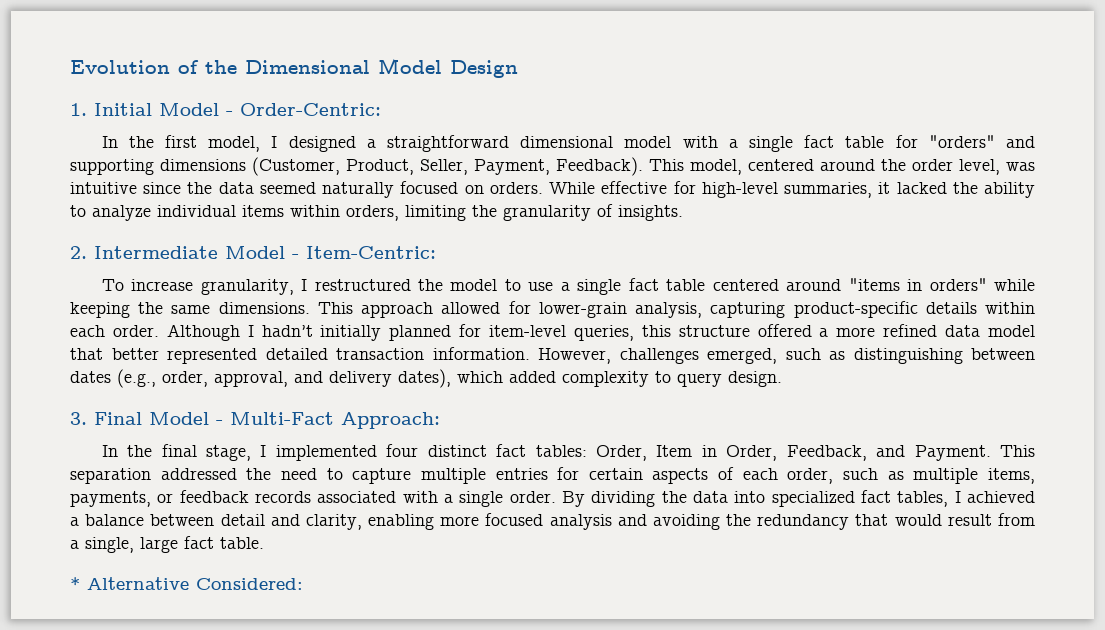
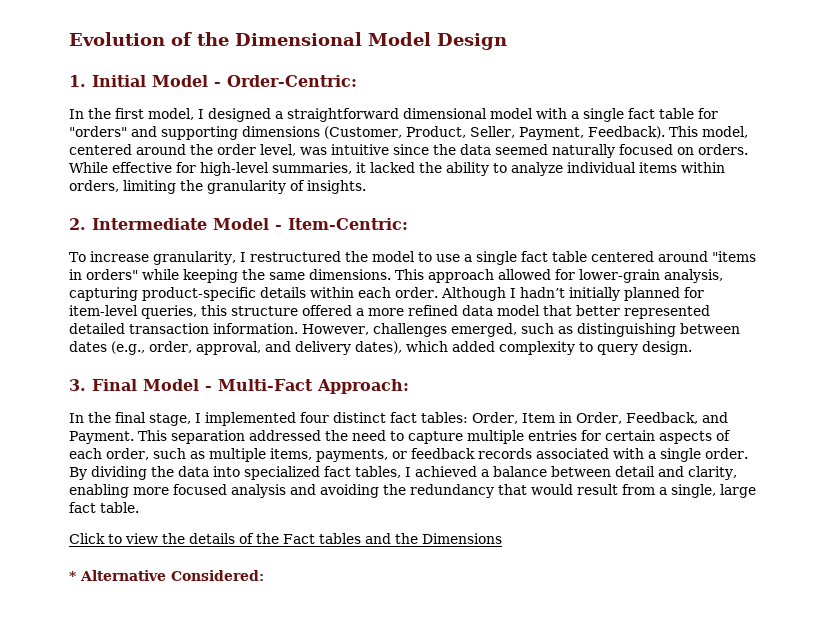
+ Click to view the details of the Fact tables and the Dimensions

